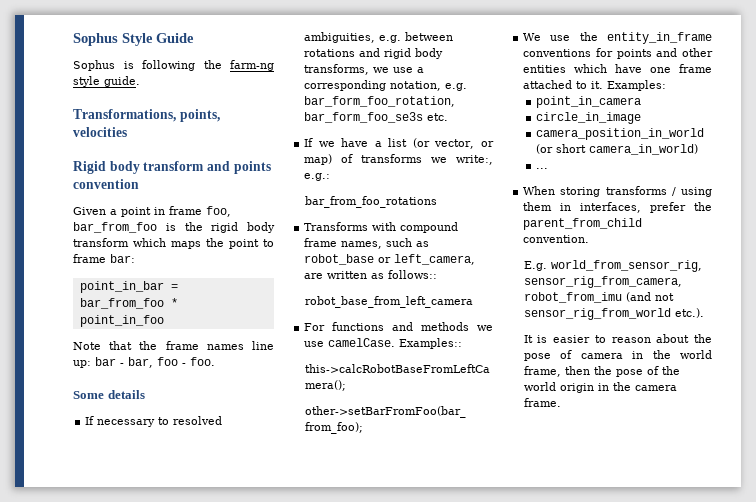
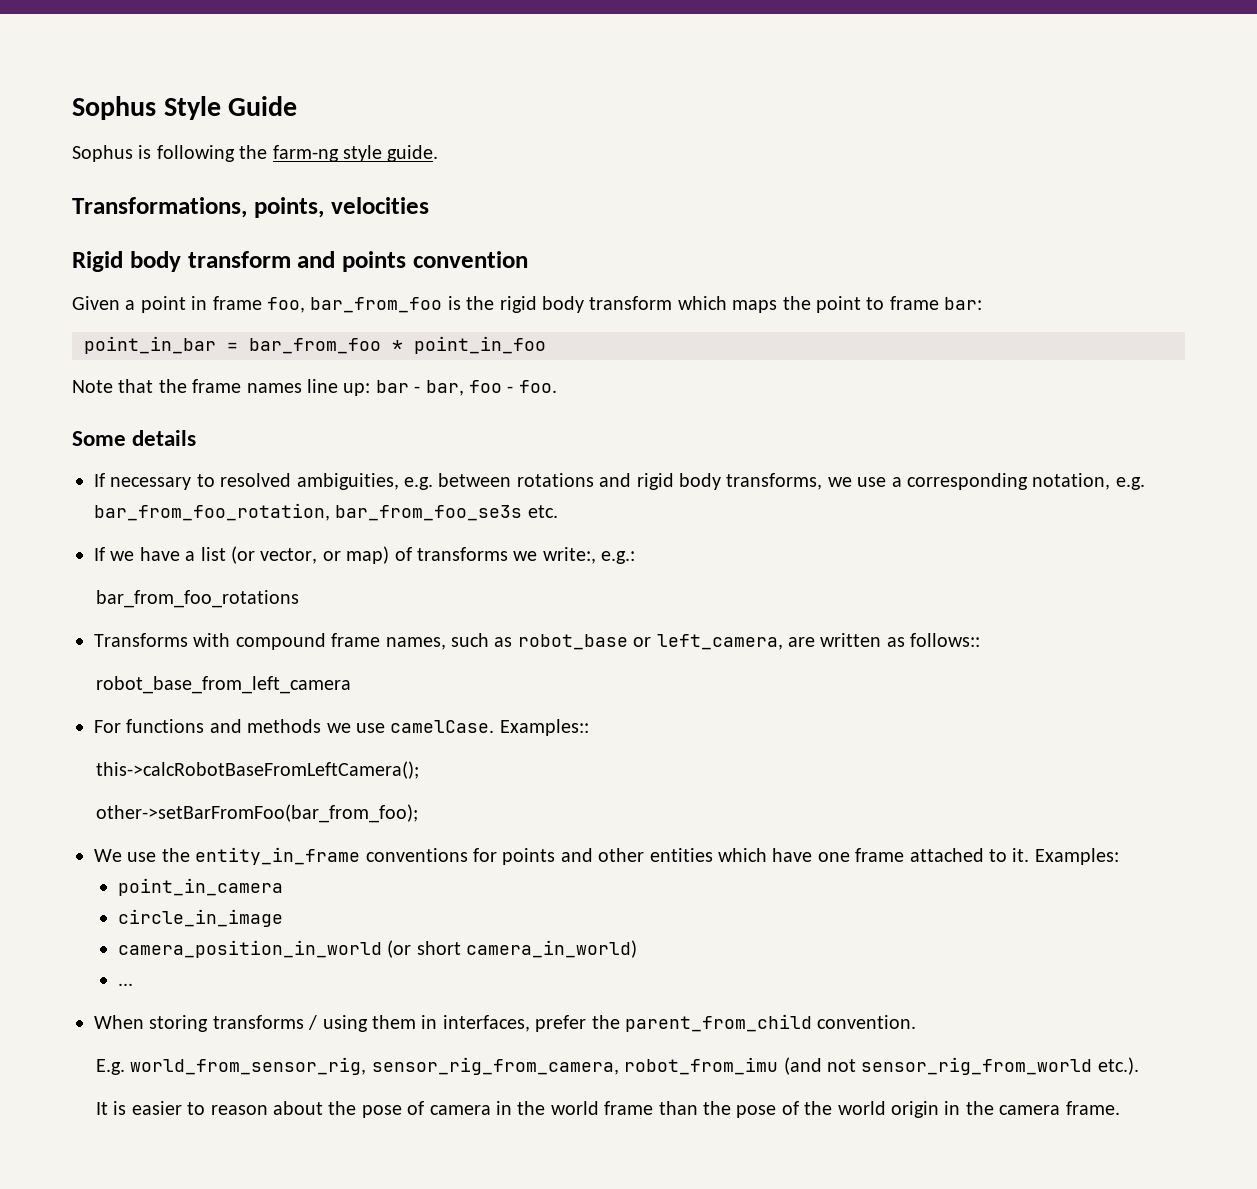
- If necessary to resolved ambiguities, e.g. between rotations and rigid body transforms, we use a corresponding notation, e.g. bar_form_foo_rotation, bar_form_foo_se3s etc.
+ If necessary to resolved ambiguities, e.g. between rotations and rigid body transforms, we use a corresponding notation, e.g. bar_from_foo_rotation, bar_from_foo_se3s etc.
- It is easier to reason about the pose of camera in the world frame, then the pose of the world origin in the camera frame.
+ It is easier to reason about the pose of camera in the world frame than the pose of the world origin in the camera frame.

